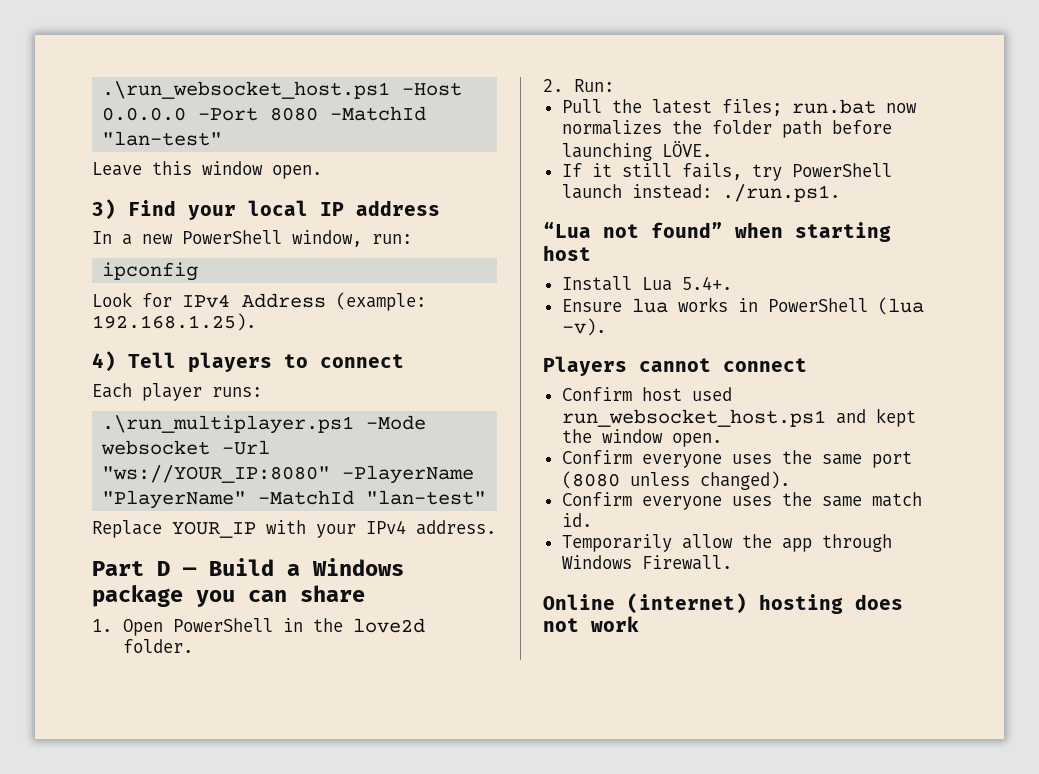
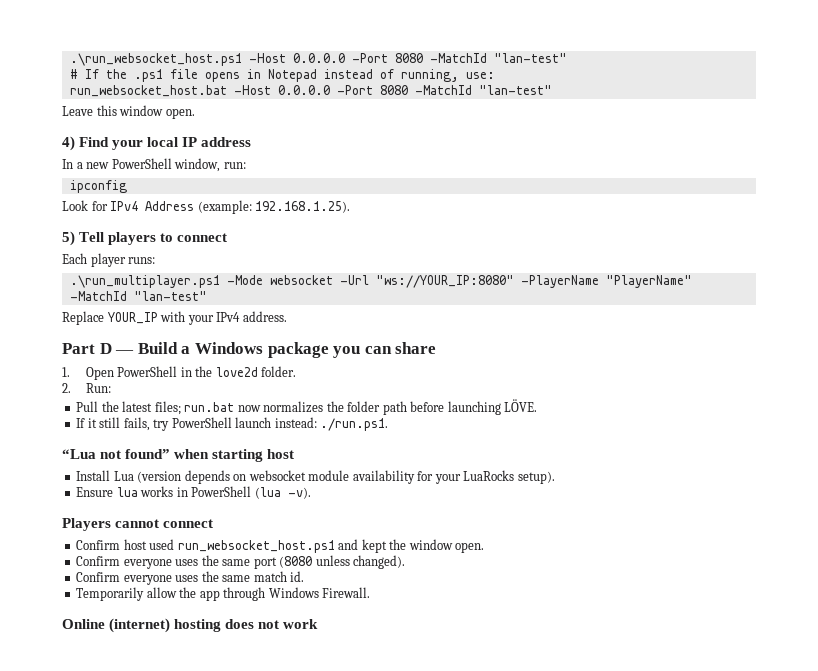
+ # If the .ps1 file opens in Notepad instead of running, use:
+ run_websocket_host.bat -Host 0.0.0.0 -Port 8080 -MatchId "lan-test"
- 3) Find your local IP address
+ 4) Find your local IP address
- 4) Tell players to connect
+ 5) Tell players to connect
- Install Lua 5.4+.
+ Install Lua (version depends on websocket module availability for your LuaRocks setup).

